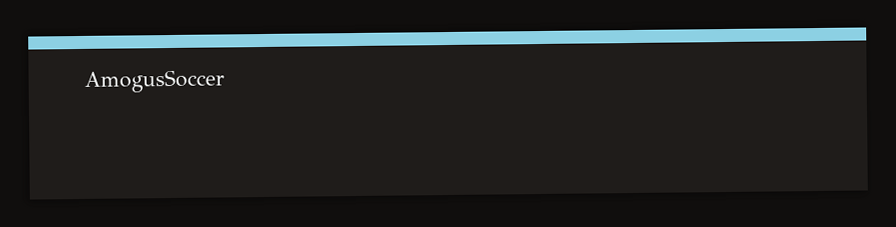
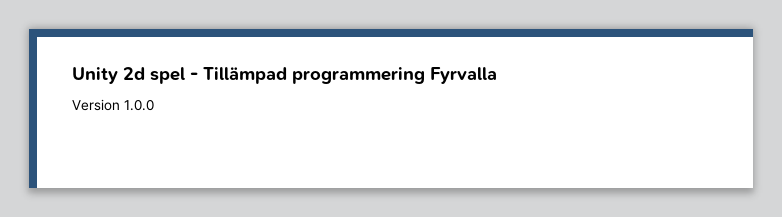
- AmogusSoccer
+ Unity 2d spel - Tillämpad programmering Fyrvalla
+ Version 1.0.0

